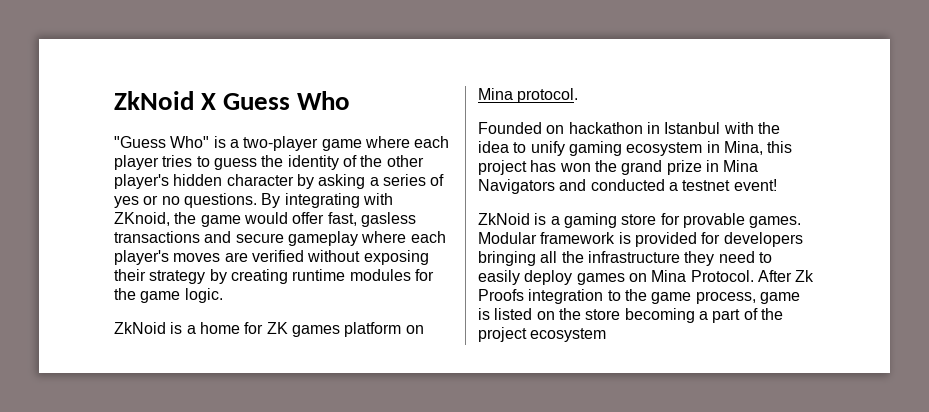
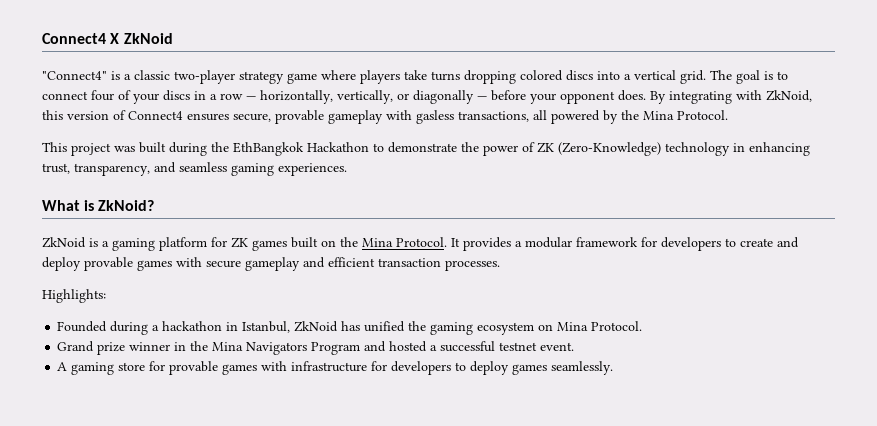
- ZkNoid X Guess Who
- "Guess Who" is a two-player game where each player tries to guess the identity of the other player's hidden character by asking a series of yes or no questions. By integrating with ZKnoid, the game would offer fast, gasless transactions and secure gameplay where each player's moves are verified without exposing their strategy by creating runtime modules for the game logic.
- ZkNoid is a home for ZK games platform on Mina protocol.
- Founded on hackathon in Istanbul with the idea to unify gaming ecosystem in Mina, this project has won the grand prize in Mina Navigators and conducted a testnet event!
- ZkNoid is a gaming store for provable games. Modular framework is provided for developers bringing all the infrastructure they need to easily deploy games on Mina Protocol. After Zk Proofs integration to the game process, game is listed on the store becoming a part of the project ecosystem
+ Connect4 X ZkNoid
+ "Connect4" is a classic two-player strategy game where players take turns dropping colored discs into a vertical grid. The goal is to connect four of your discs in a row — horizontally, vertically, or diagonally — before your opponent does. By integrating with ZkNoid, this version of Connect4 ensures secure, provable gameplay with gasless transactions, all powered by the Mina Protocol.
+ This project was built during the EthBangkok Hackathon to demonstrate the power of ZK (Zero-Knowledge) technology in enhancing trust, transparency, and seamless gaming experiences.
+ What is ZkNoid?
+ ZkNoid is a gaming platform for ZK games built on the Mina Protocol. It provides a modular framework for developers to create and deploy provable games with secure gameplay and efficient transaction processes.
+ Highlights:
+ Founded during a hackathon in Istanbul, ZkNoid has unified the gaming ecosystem on Mina Protocol.
+ Grand prize winner in the Mina Navigators Program and hosted a successful testnet event.
+ A gaming store for provable games with infrastructure for developers to deploy games seamlessly.

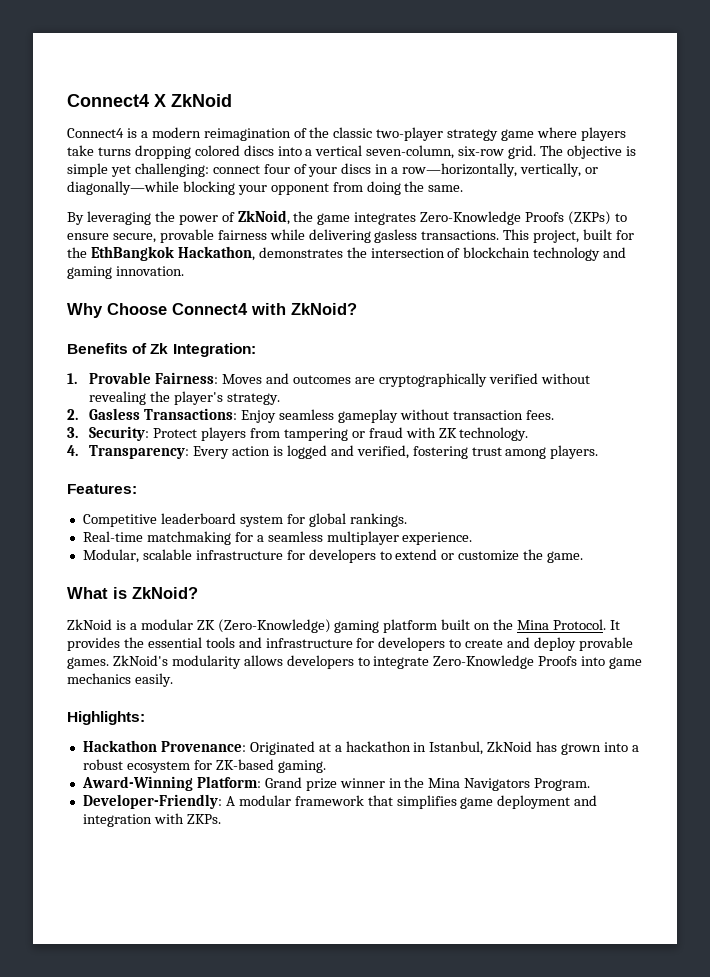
- "Connect4" is a classic two-player strategy game where players take turns dropping colored discs into a vertical grid. The goal is to connect four of your discs in a row — horizontally, vertically, or diagonally — before your opponent does. By integrating with ZkNoid, this version of Connect4 ensures secure, provable gameplay with gasless transactions, all powered by the Mina Protocol.
- This project was built during the EthBangkok Hackathon to demonstrate the power of ZK (Zero-Knowledge) technology in enhancing trust, transparency, and seamless gaming experiences.
+ Connect4 is a modern reimagination of the classic two-player strategy game where players take turns dropping colored discs into a vertical seven-column, six-row grid. The objective is simple yet challenging: connect four of your discs in a row—horizontally, vertically, or diagonally—while blocking your opponent from doing the same.
+ By leveraging the power of ZkNoid, the game integrates Zero-Knowledge Proofs (ZKPs) to ensure secure, provable fairness while delivering gasless transactions. This project, built for the EthBangkok Hackathon, demonstrates the intersection of blockchain technology and gaming innovation.
+ Why Choose Connect4 with ZkNoid?
+ Benefits of Zk Integration:
+ 1. Provable Fairness: Moves and outcomes are cryptographically verified without revealing the player's strategy.
+ 2. Gasless Transactions: Enjoy seamless gameplay without transaction fees.
+ 3. Security: Protect players from tampering or fraud with ZK technology.
+ 4. Transparency: Every action is logged and verified, fostering trust among players.
+ Features:
+ Competitive leaderboard system for global rankings.
+ Real-time matchmaking for a seamless multiplayer experience.
+ Modular, scalable infrastructure for developers to extend or customize the game.
- ZkNoid is a gaming platform for ZK games built on the Mina Protocol.
+ ZkNoid is a modular ZK (Zero-Knowledge) gaming platform built on the Mina Protocol.
- It provides a modular framework for developers to create and deploy provable games with secure gameplay and efficient transaction processes.
+ It provides the essential tools and infrastructure for developers to create and deploy provable games. ZkNoid's modularity allows developers to integrate Zero-Knowledge Proofs into game mechanics easily.
  Highlights:
- Founded during a hackathon in Istanbul, ZkNoid has unified the gaming ecosystem on Mina Protocol.
- Grand prize winner in the Mina Navigators Program and hosted a successful testnet event.
- A gaming store for provable games with infrastructure for developers to deploy games seamlessly.
+ Hackathon Provenance: Originated at a hackathon in Istanbul, ZkNoid has grown into a robust ecosystem for ZK-based gaming.
+ Award-Winning Platform: Grand prize winner in the Mina Navigators Program.
+ Developer-Friendly: A modular framework that simplifies game deployment and integration with ZKPs.

